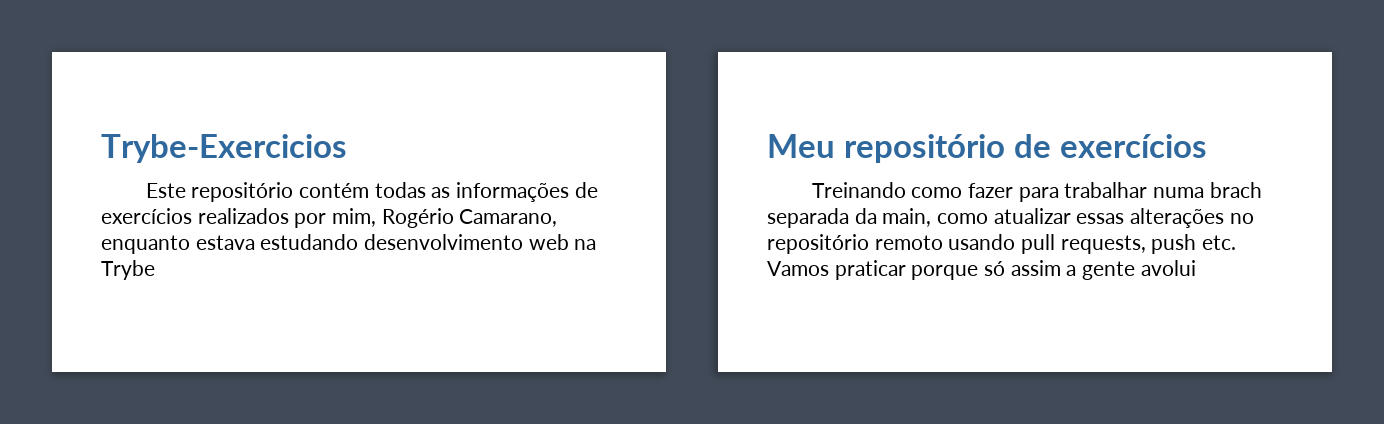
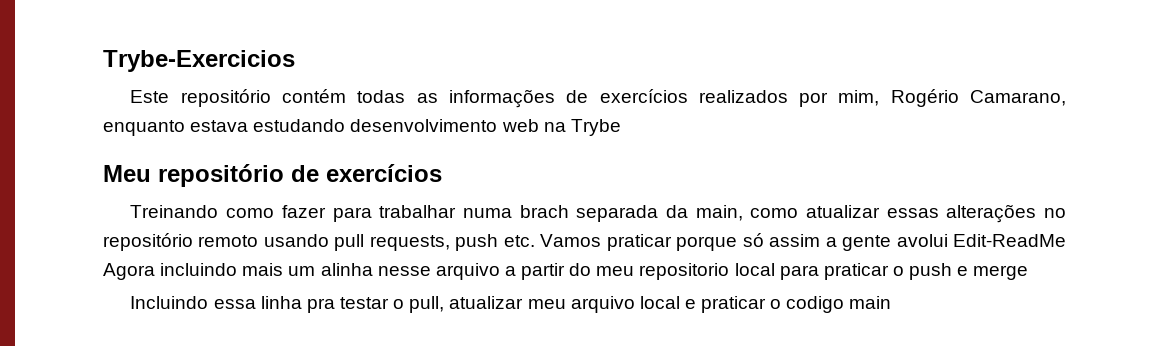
- Treinando como fazer para trabalhar numa brach separada da main, como atualizar essas alterações no repositório remoto usando pull requests, push etc. Vamos praticar porque só assim a gente avolui
+ Treinando como fazer para trabalhar numa brach separada da main, como atualizar essas alterações no repositório remoto usando pull requests, push etc. Vamos praticar porque só assim a gente avolui Edit-ReadMe Agora incluindo mais um alinha nesse arquivo a partir do meu repositorio local para praticar o push e merge
+ Incluindo essa linha pra testar o pull, atualizar meu arquivo local e praticar o codigo main

